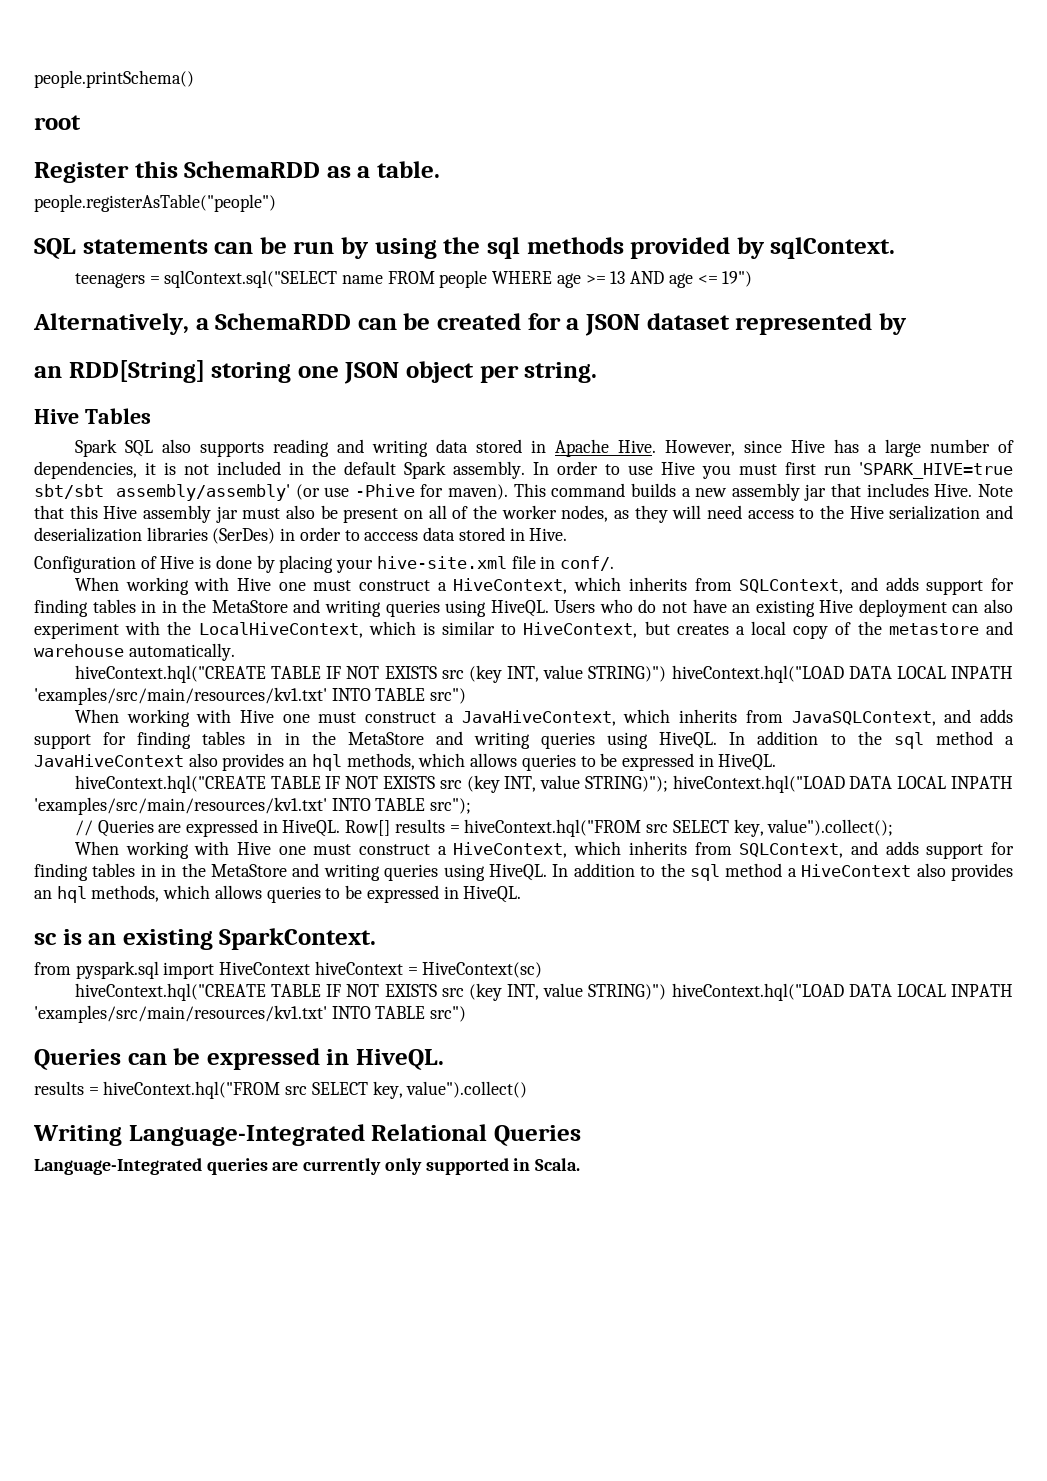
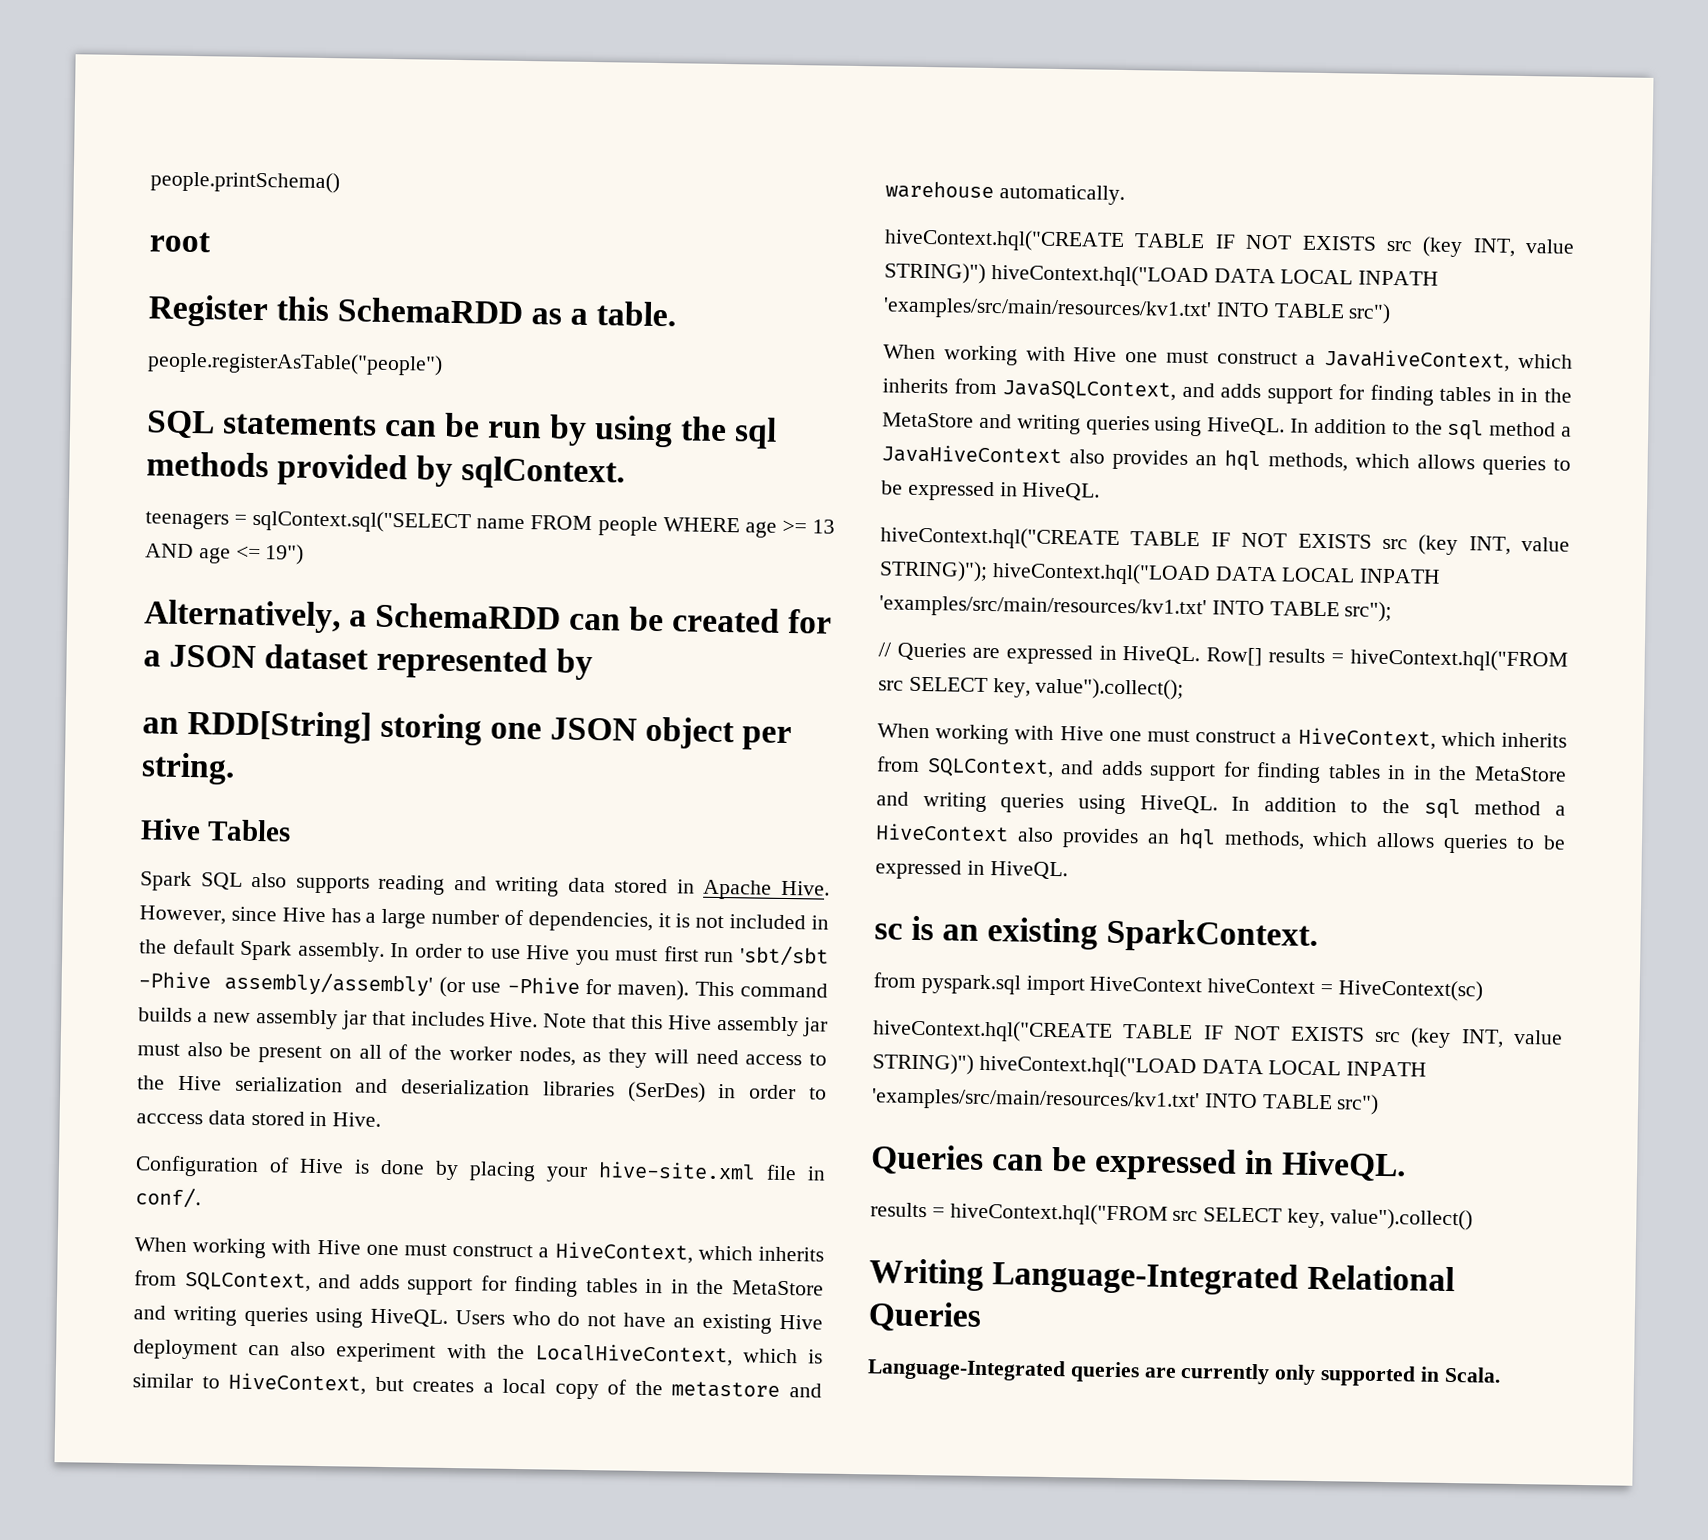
- In order to use Hive you must first run 'SPARK_HIVE=true sbt/sbt assembly/assembly' (or use -Phive for maven).
+ In order to use Hive you must first run 'sbt/sbt -Phive assembly/assembly' (or use -Phive for maven).

